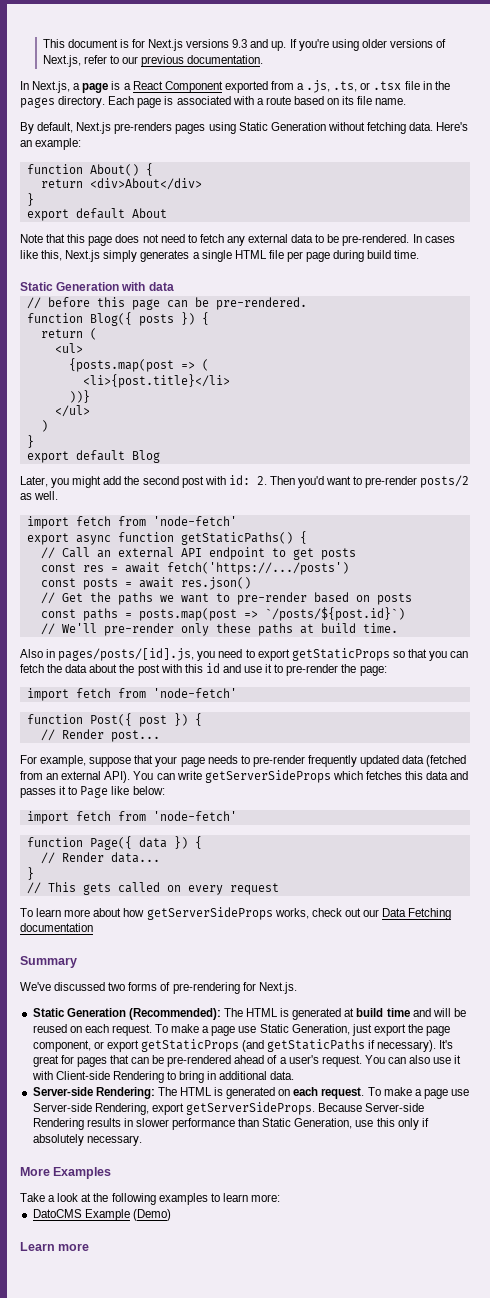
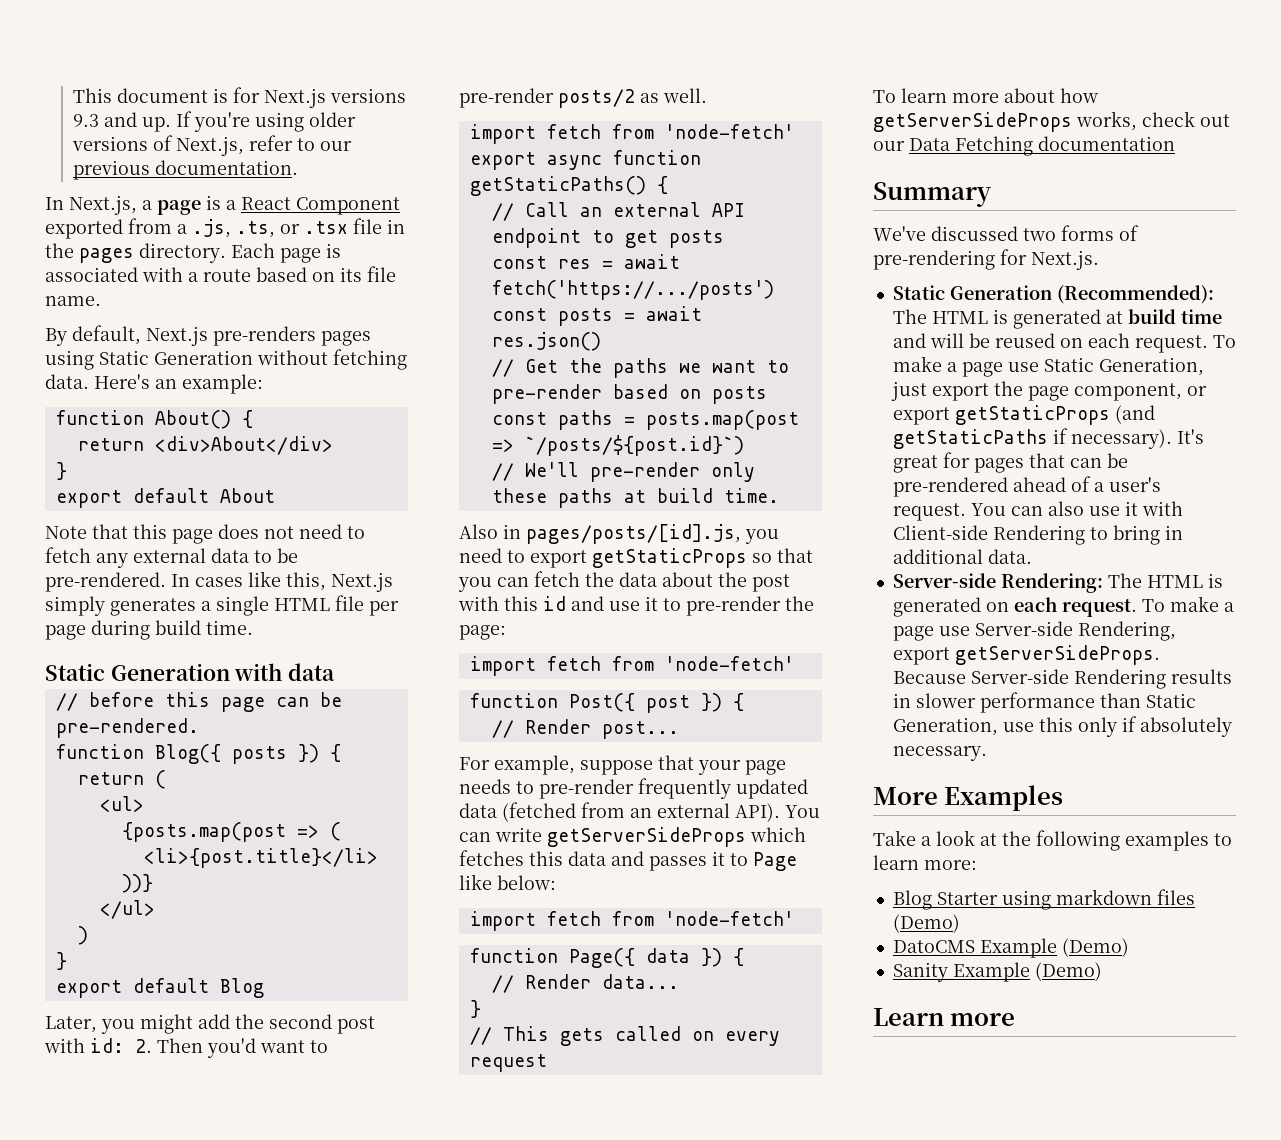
+ Blog Starter using markdown files (Demo)
+ Sanity Example (Demo)

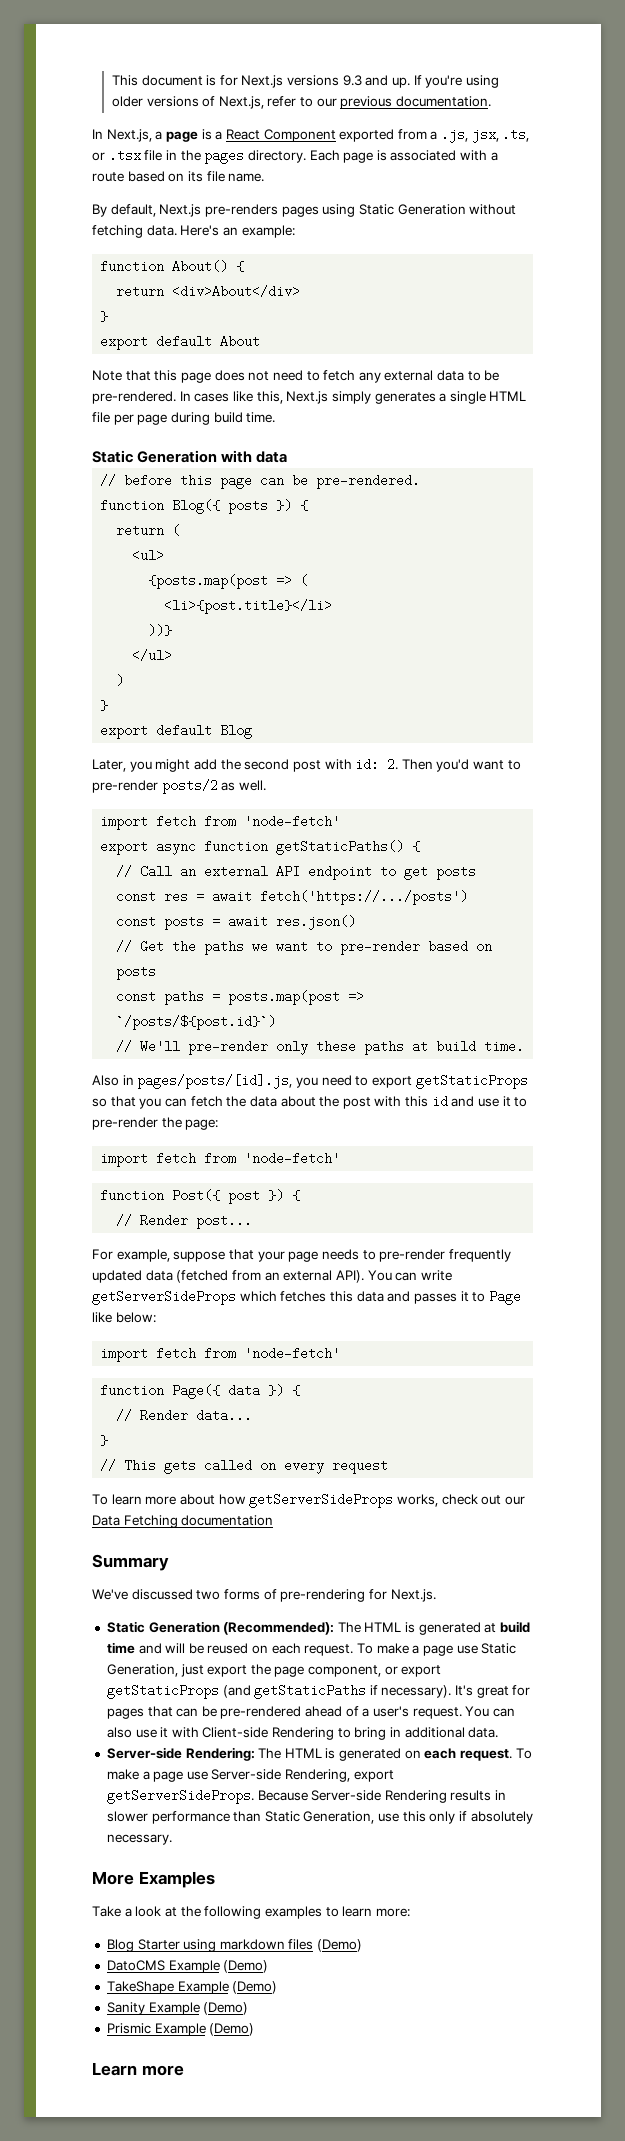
- In Next.js, a page is a React Component exported from a .js, .ts, or .tsx file in the pages directory.
+ In Next.js, a page is a React Component exported from a .js, jsx, .ts, or .tsx file in the pages directory.
+ TakeShape Example (Demo)
+ Prismic Example (Demo)

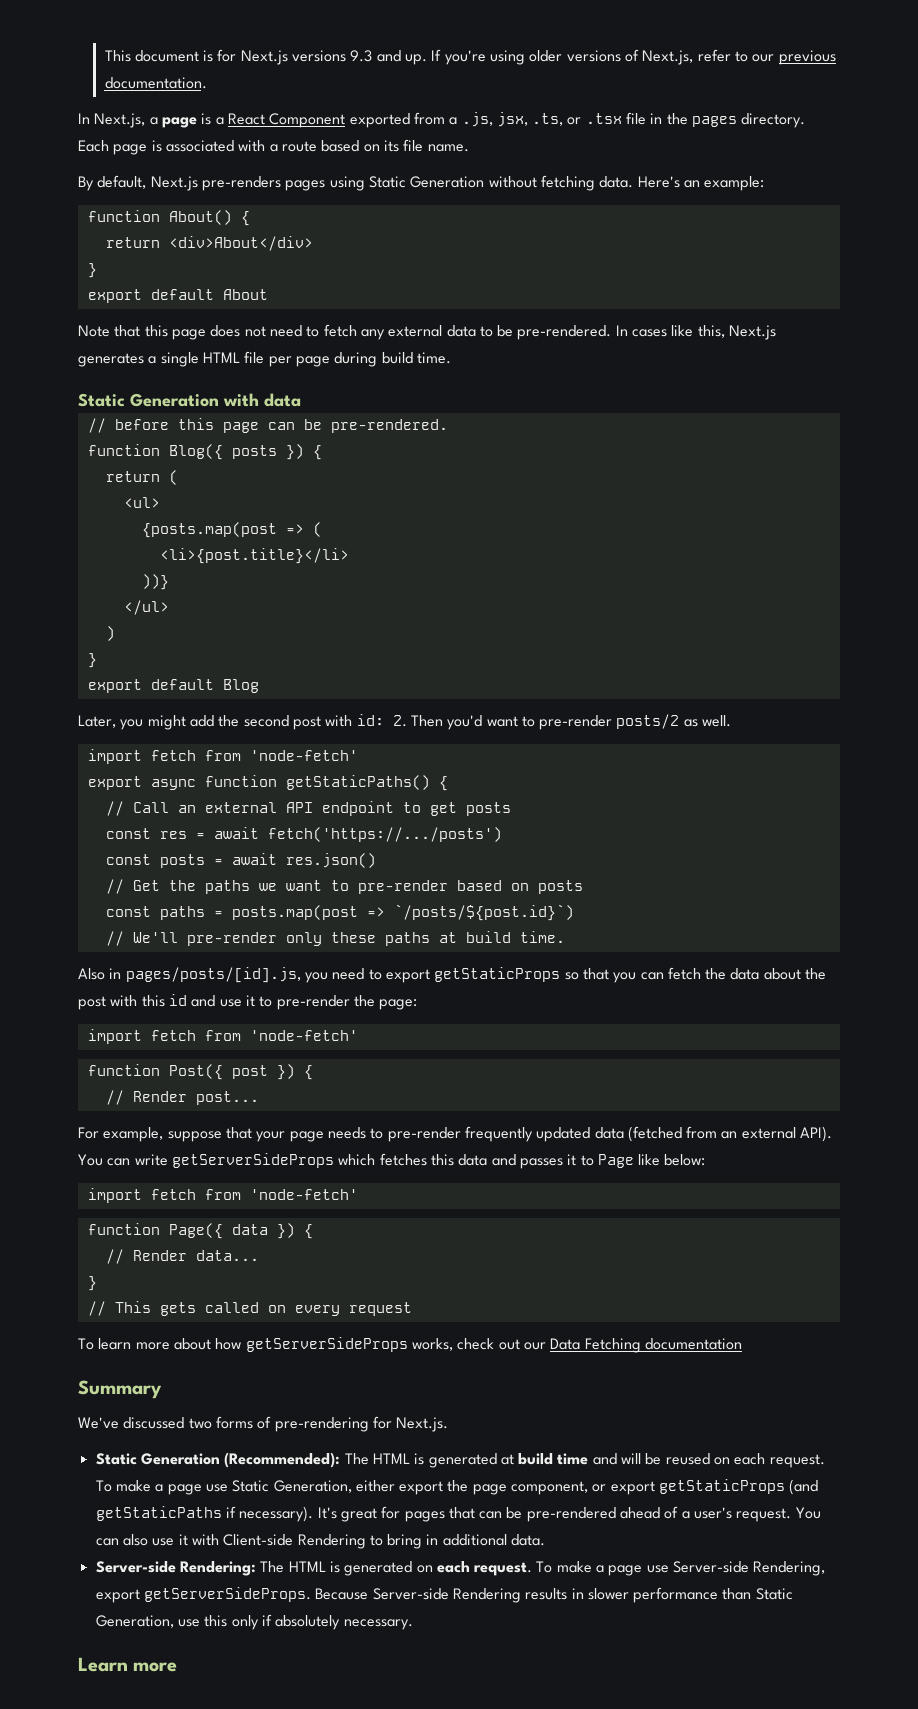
- In cases like this, Next.js simply generates a single HTML file per page during build time.
+ In cases like this, Next.js generates a single HTML file per page during build time.
- To make a page use Static Generation, just export the page component, or export getStaticProps (and getStaticPaths if necessary).
+ To make a page use Static Generation, either export the page component, or export getStaticProps (and getStaticPaths if necessary).
- More Examples
- Take a look at the following examples to learn more:
- Blog Starter using markdown files (Demo)
- DatoCMS Example (Demo)
- TakeShape Example (Demo)
- Sanity Example (Demo)
- Prismic Example (Demo)

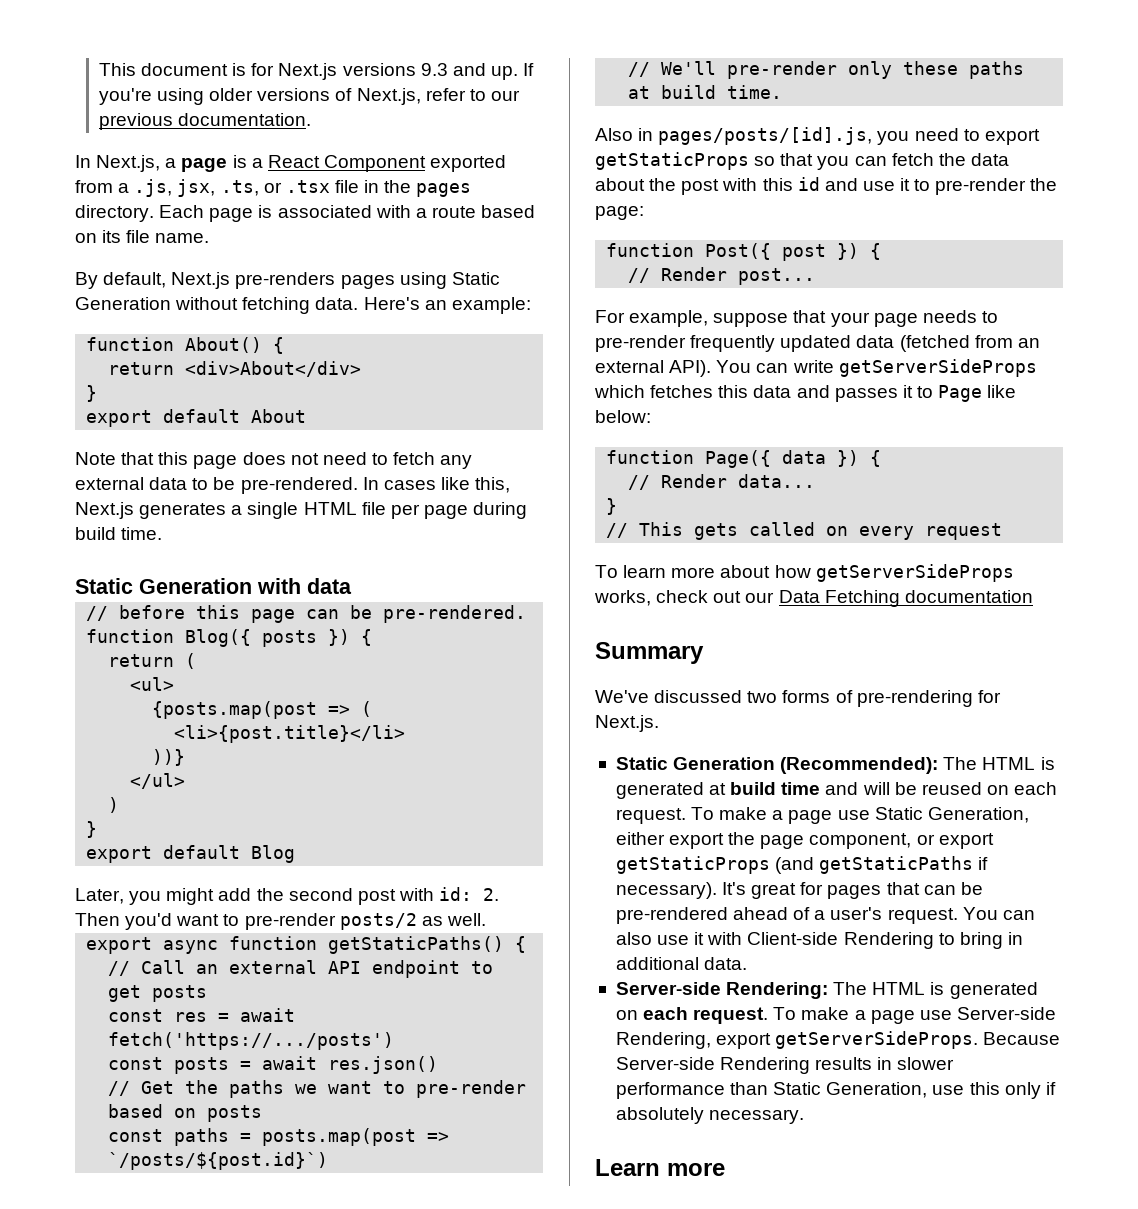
  Later, you might add the second post with id: 2. Then you'd want to pre-render posts/2 as well.
- import fetch from 'node-fetch'
  Also in pages/posts/[id].js, you need to export getStaticProps so that you can fetch the data about the post with this id and use it to pre-render the page:
- import fetch from 'node-fetch'
  You can write getServerSideProps which fetches this data and passes it to Page like below:
- import fetch from 'node-fetch'

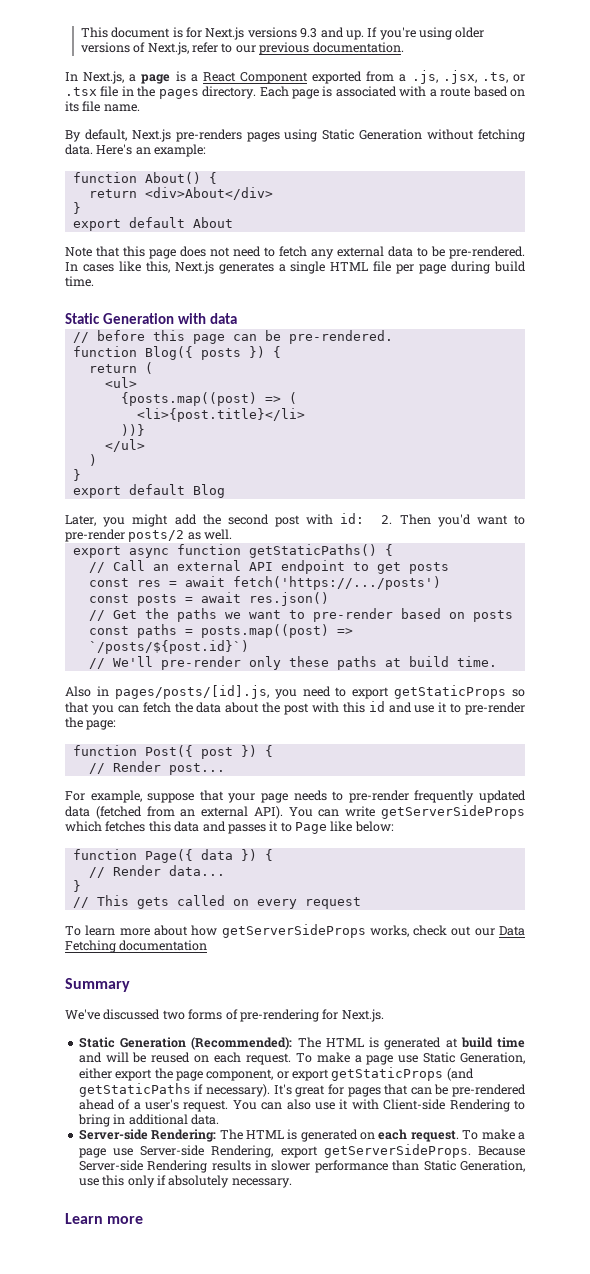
- In Next.js, a page is a React Component exported from a .js, jsx, .ts, or .tsx file in the pages directory.
+ In Next.js, a page is a React Component exported from a .js, .jsx, .ts, or .tsx file in the pages directory.
- {posts.map(post => (
+ {posts.map((post) => (
- const paths = posts.map(post => `/posts/${post.id}`)
+ const paths = posts.map((post) => `/posts/${post.id}`)

